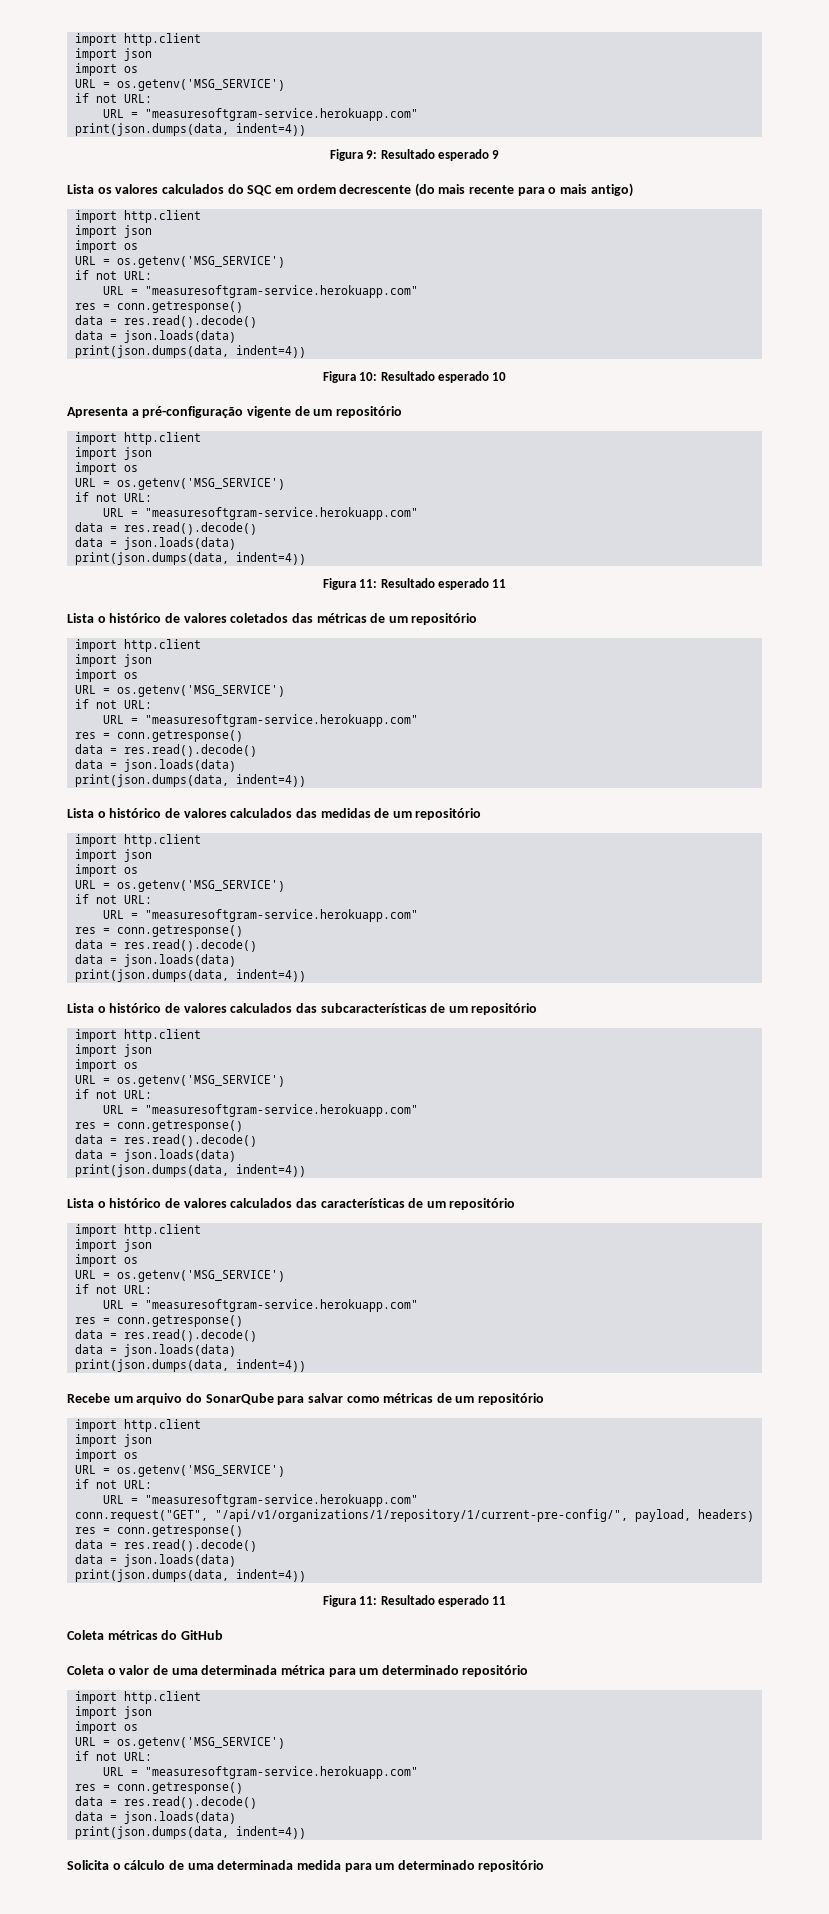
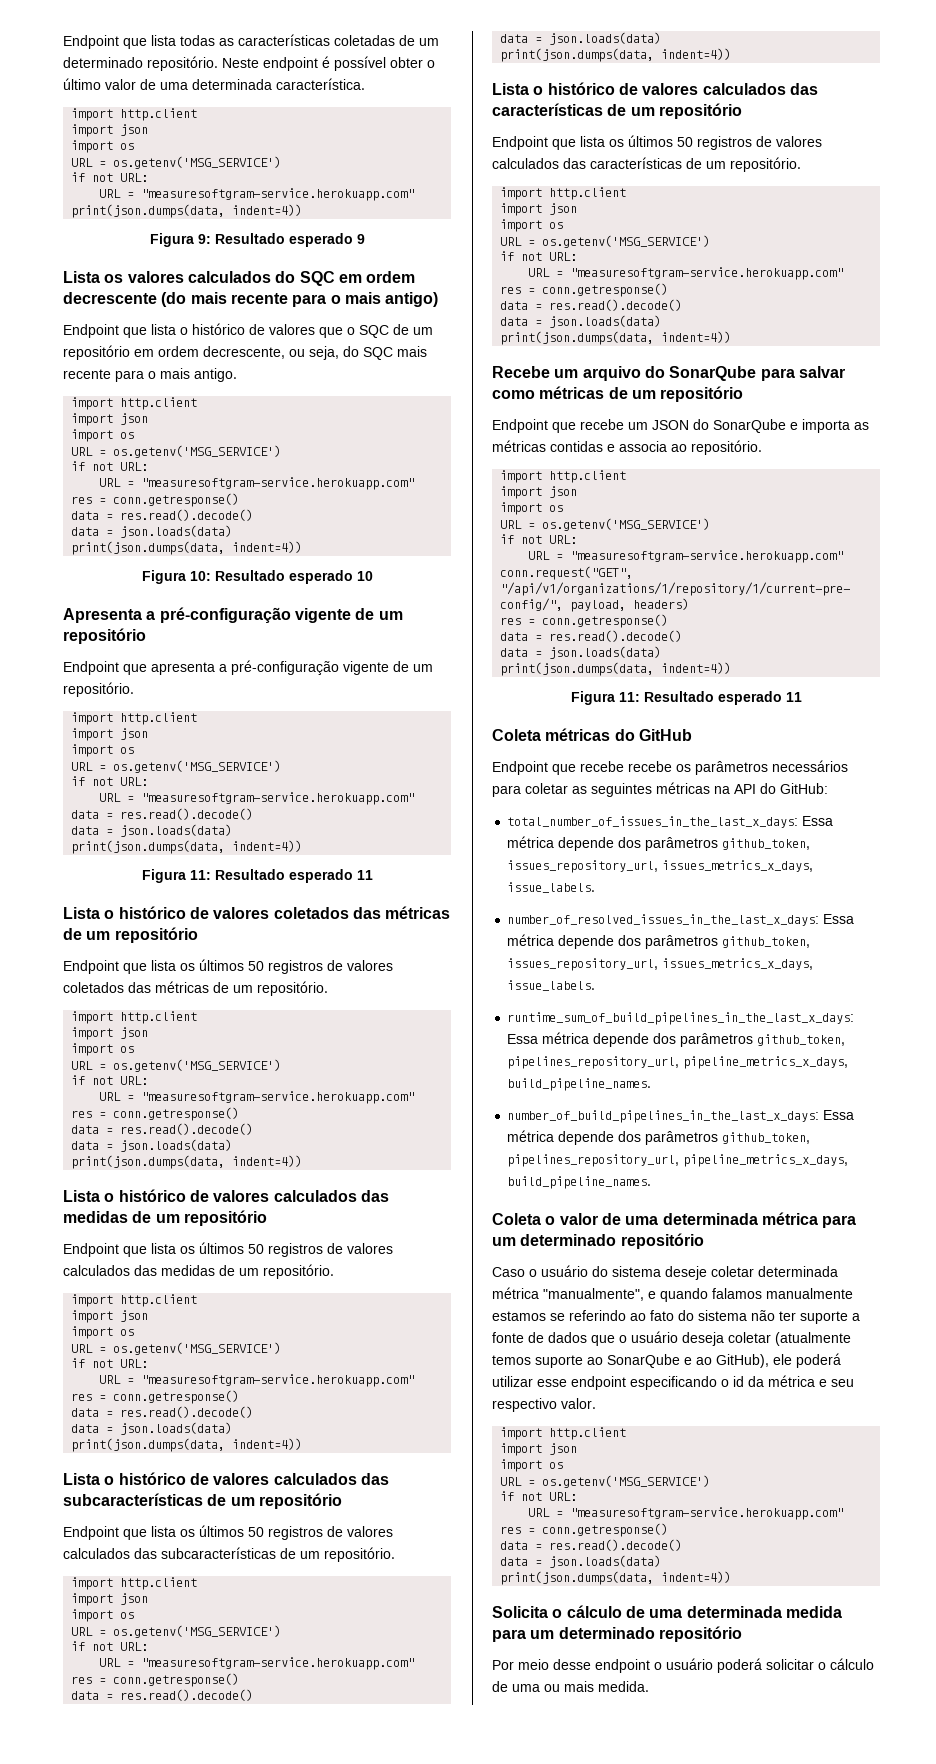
+ Endpoint que lista todas as características coletadas de um determinado repositório. Neste endpoint é possível obter o último valor de uma determinada característica.
+ Endpoint que lista o histórico de valores que o SQC de um repositório em ordem decrescente, ou seja, do SQC mais recente para o mais antigo.
+ Endpoint que apresenta a pré-configuração vigente de um repositório.
+ Endpoint que lista os últimos 50 registros de valores coletados das métricas de um repositório.
+ Endpoint que lista os últimos 50 registros de valores calculados das medidas de um repositório.
+ Endpoint que lista os últimos 50 registros de valores calculados das subcaracterísticas de um repositório.
+ Endpoint que lista os últimos 50 registros de valores calculados das características de um repositório.
+ Endpoint que recebe um JSON do SonarQube e importa as métricas contidas e associa ao repositório.
+ Endpoint que recebe recebe os parâmetros necessários para coletar as seguintes métricas na API do GitHub:
+ total_number_of_issues_in_the_last_x_days: Essa métrica depende dos parâmetros github_token, issues_repository_url, issues_metrics_x_days, issue_labels.
+ number_of_resolved_issues_in_the_last_x_days: Essa métrica depende dos parâmetros github_token, issues_repository_url, issues_metrics_x_days, issue_labels.
+ runtime_sum_of_build_pipelines_in_the_last_x_days: Essa métrica depende dos parâmetros github_token, pipelines_repository_url, pipeline_metrics_x_days, build_pipeline_names.
+ number_of_build_pipelines_in_the_last_x_days: Essa métrica depende dos parâmetros github_token, pipelines_repository_url, pipeline_metrics_x_days, build_pipeline_names.
+ Caso o usuário do sistema deseje coletar determinada métrica "manualmente", e quando falamos manualmente estamos se referindo ao fato do sistema não ter suporte a fonte de dados que o usuário deseja coletar (atualmente temos suporte ao SonarQube e ao GitHub), ele poderá utilizar esse endpoint especificando o id da métrica e seu respectivo valor.
+ Por meio desse endpoint o usuário poderá solicitar o cálculo de uma ou mais medida.

